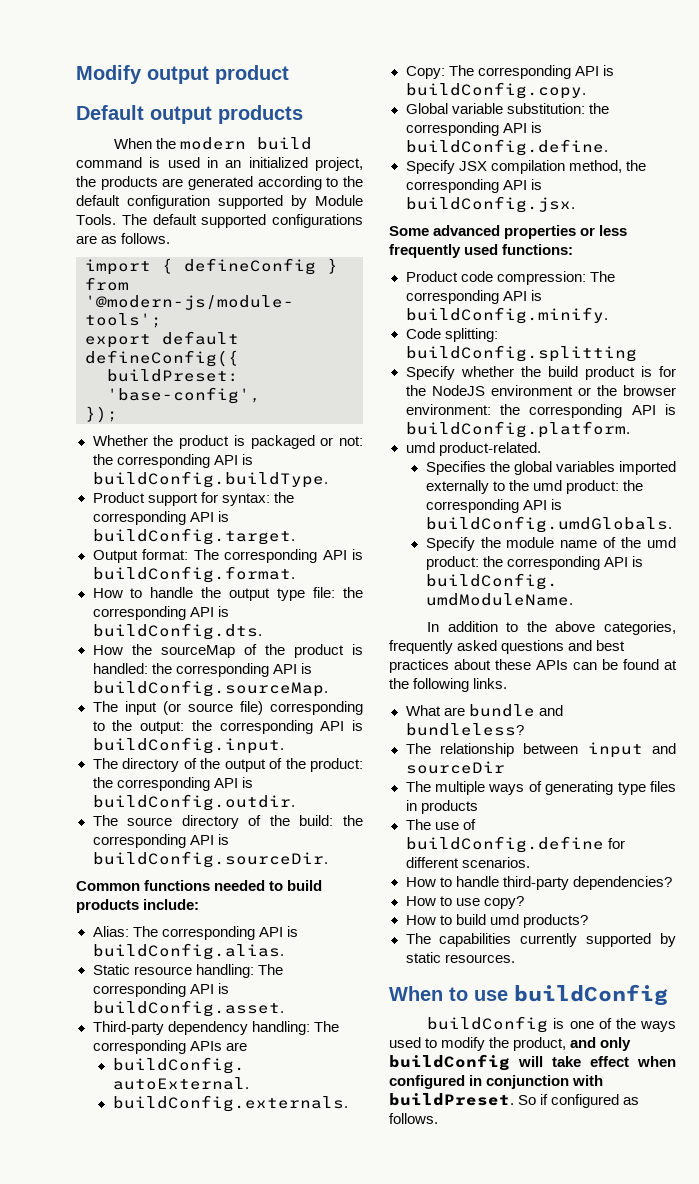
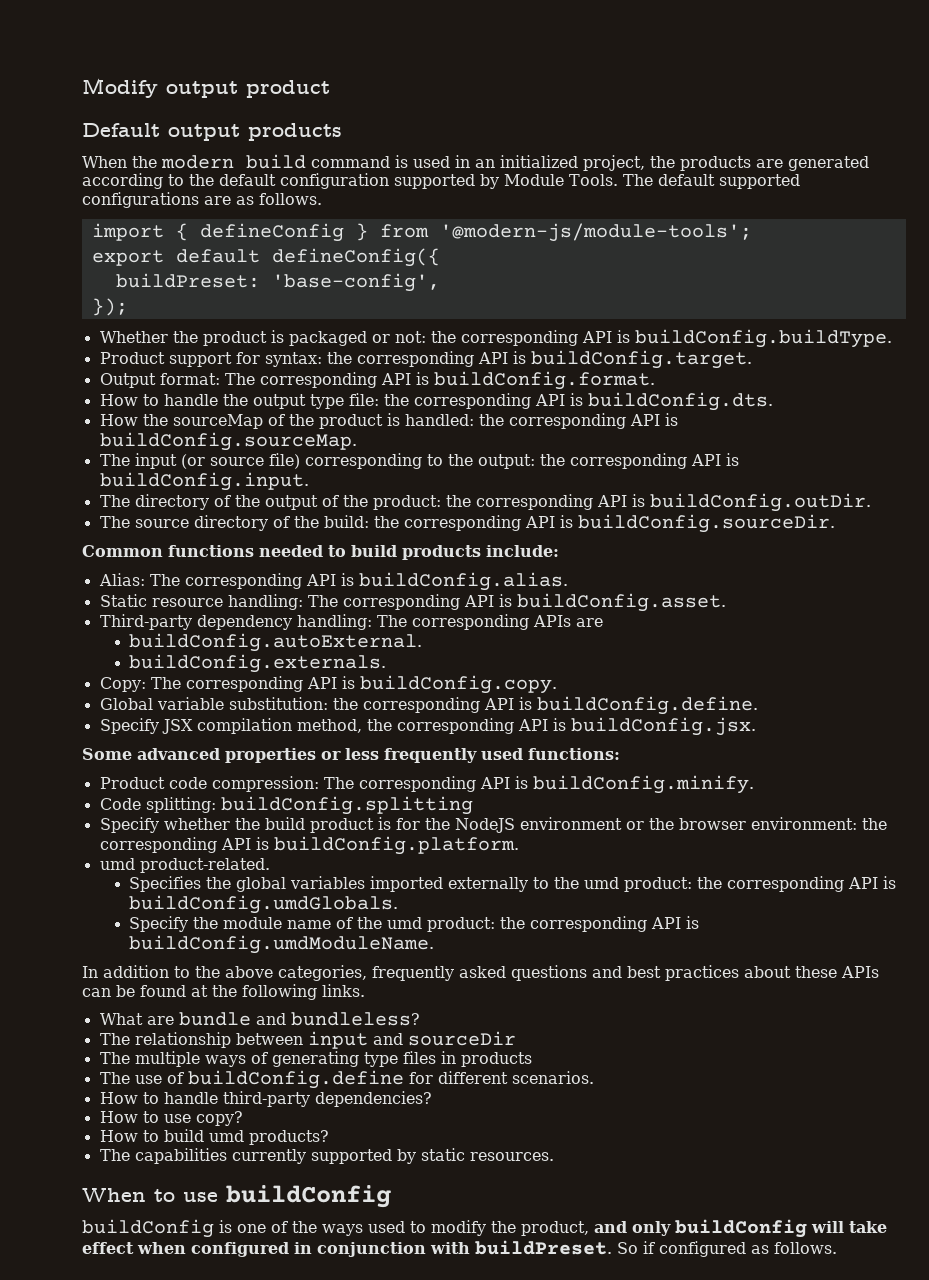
- The directory of the output of the product: the corresponding API is buildConfig.outdir.
+ The directory of the output of the product: the corresponding API is buildConfig.outDir.

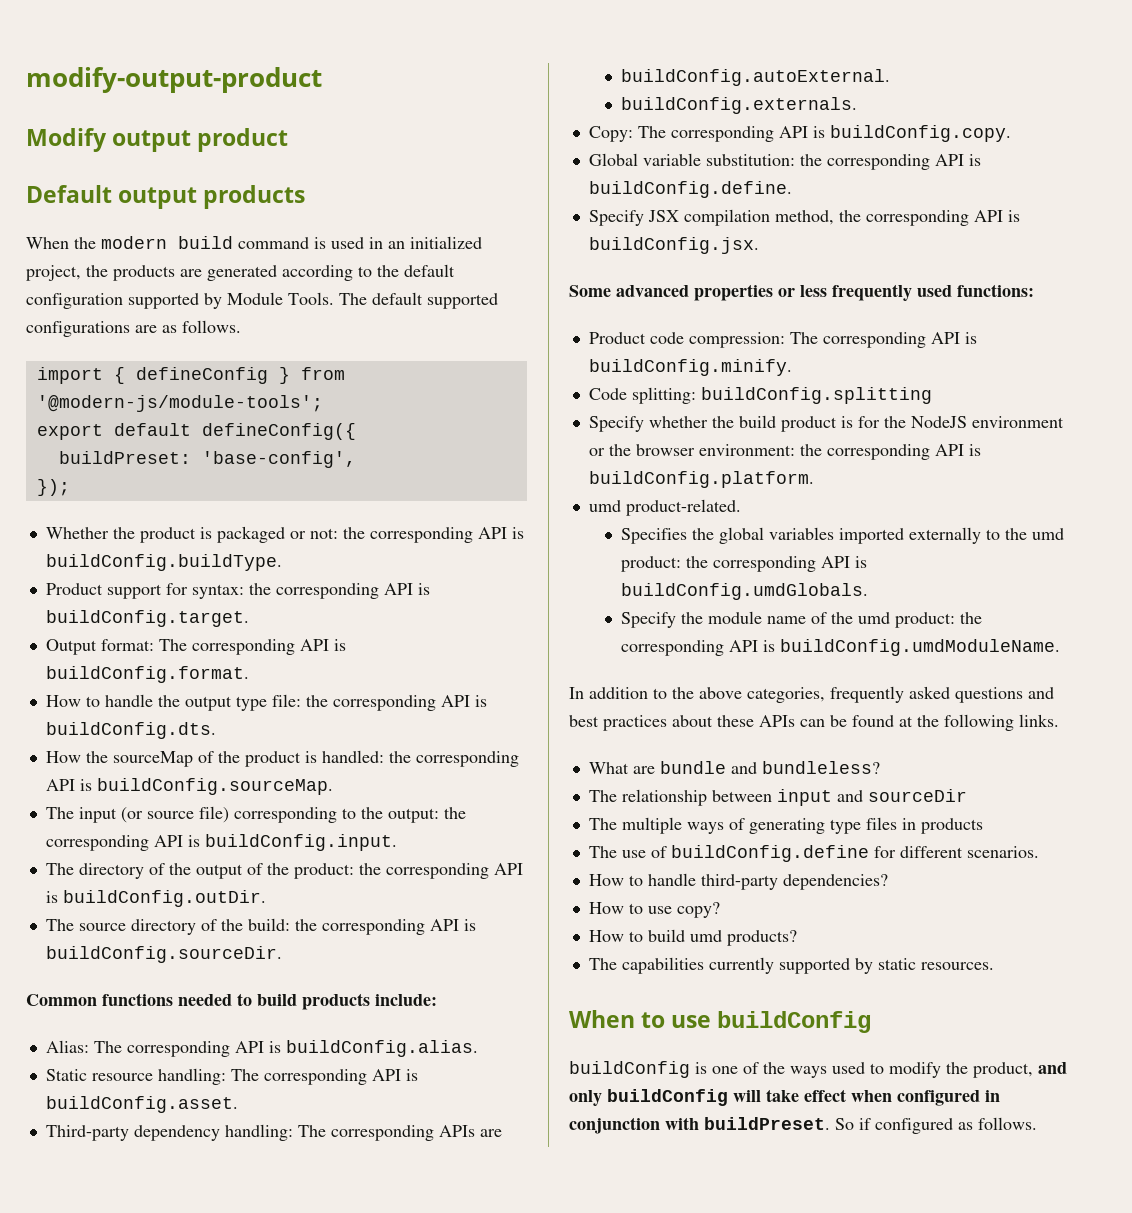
+ modify-output-product

